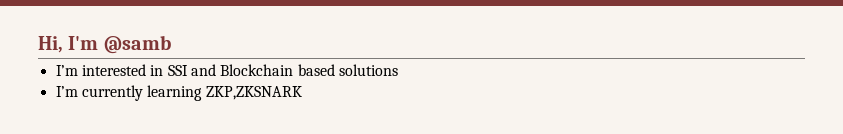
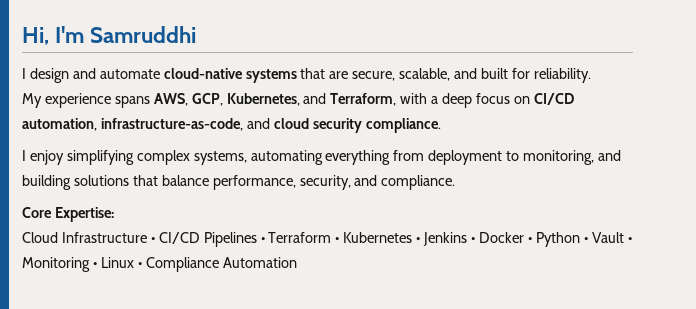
- Hi, I'm @samb
- I’m interested in SSI and Blockchain based solutions
- I’m currently learning ZKP,ZKSNARK
+ Hi, I'm Samruddhi
+ I design and automate cloud-native systems that are secure, scalable, and built for reliability.
+ My experience spans AWS, GCP, Kubernetes, and Terraform, with a deep focus on CI/CD automation, infrastructure-as-code, and cloud security compliance.
+ I enjoy simplifying complex systems, automating everything from deployment to monitoring, and building solutions that balance performance, security, and compliance.
+ Core Expertise:
+ Cloud Infrastructure • CI/CD Pipelines • Terraform • Kubernetes • Jenkins • Docker • Python • Vault • Monitoring • Linux • Compliance Automation

